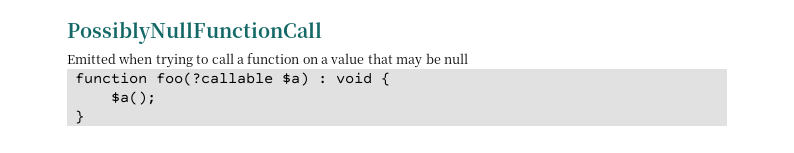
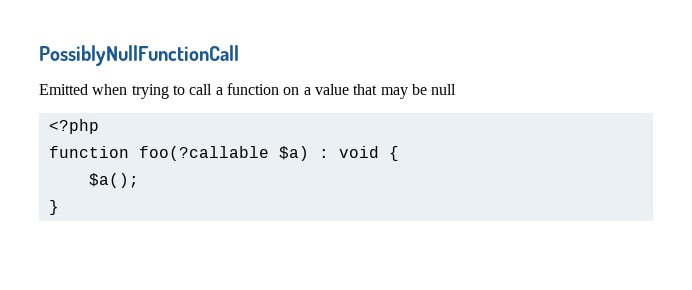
+ <?php

